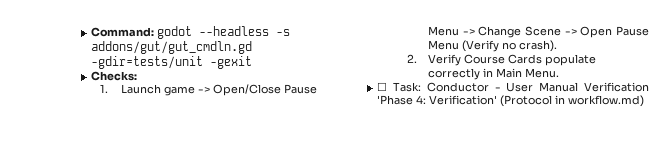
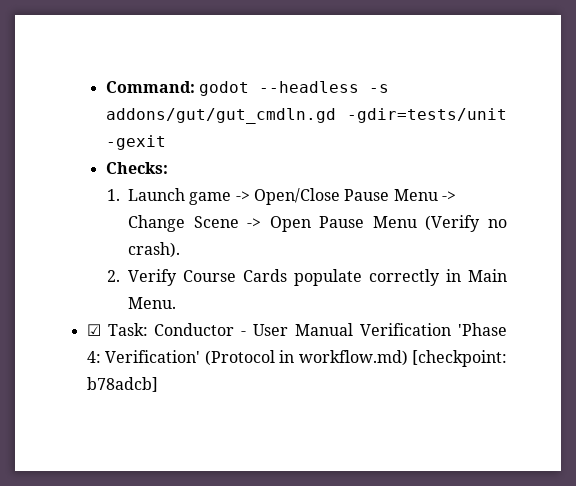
- ☐ Task: Conductor - User Manual Verification 'Phase 4: Verification' (Protocol in workflow.md)
+ ☑ Task: Conductor - User Manual Verification 'Phase 4: Verification' (Protocol in workflow.md) [checkpoint: b78adcb]

